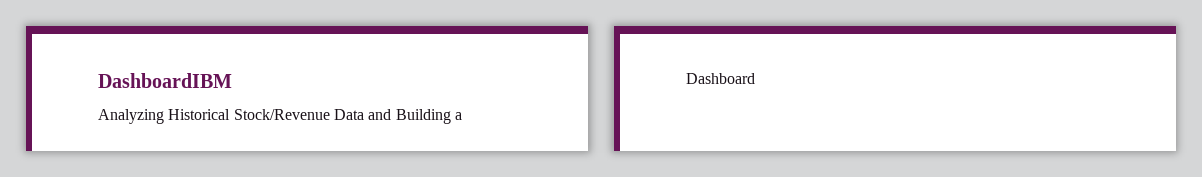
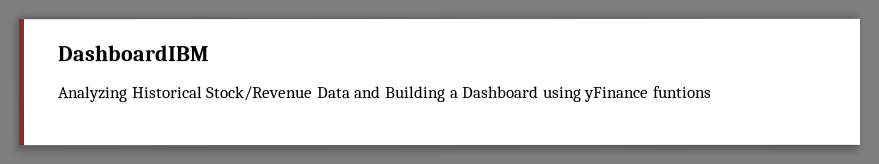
- Analyzing Historical Stock/Revenue Data and Building a Dashboard
+ Analyzing Historical Stock/Revenue Data and Building a Dashboard using yFinance funtions

